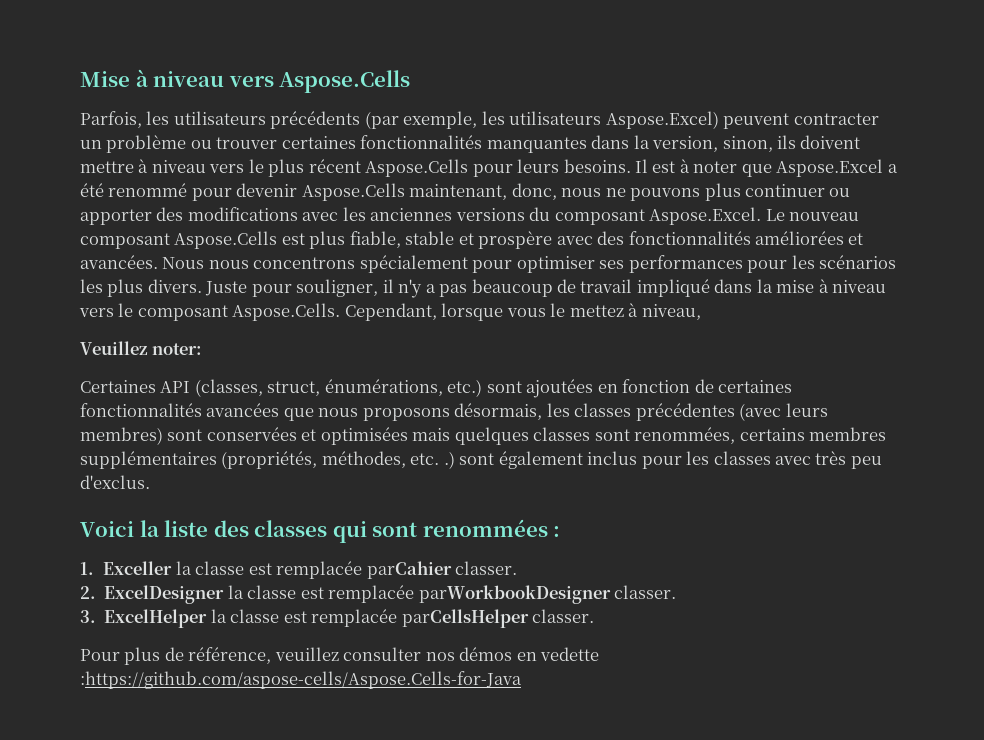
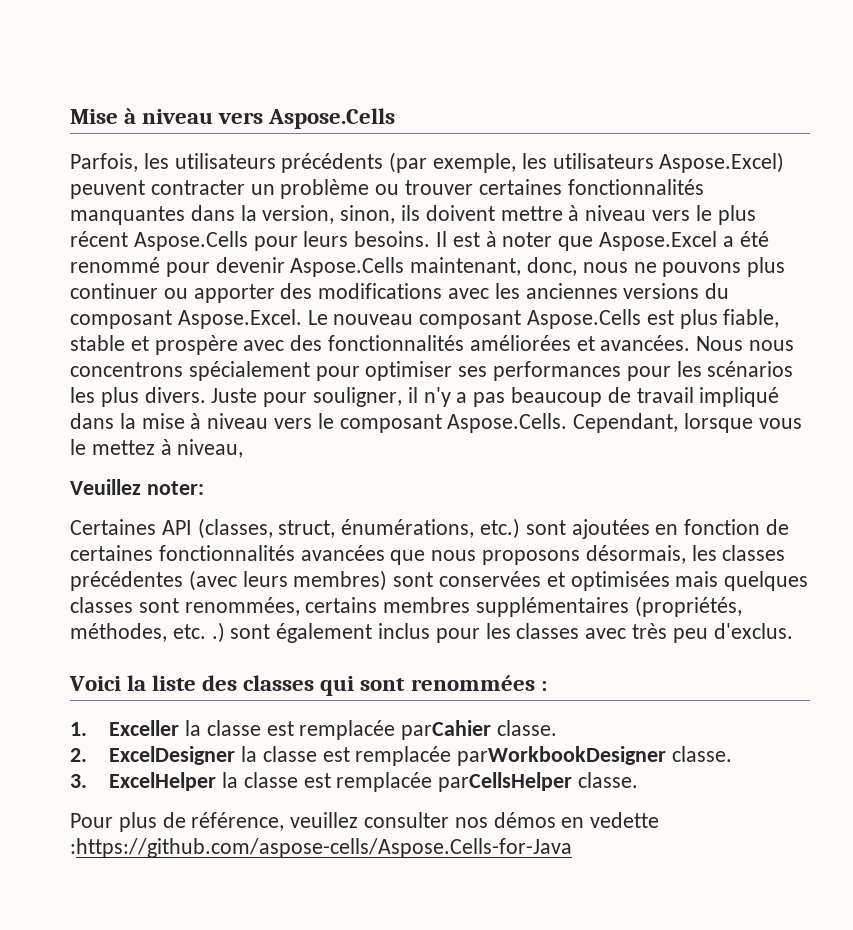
- 1. Exceller la classe est remplacée parCahier classer.
+ 1. Exceller la classe est remplacée parCahier classe.
- 2. ExcelDesigner la classe est remplacée parWorkbookDesigner classer.
+ 2. ExcelDesigner la classe est remplacée parWorkbookDesigner classe.
- 3. ExcelHelper la classe est remplacée parCellsHelper classer.
+ 3. ExcelHelper la classe est remplacée parCellsHelper classe.

